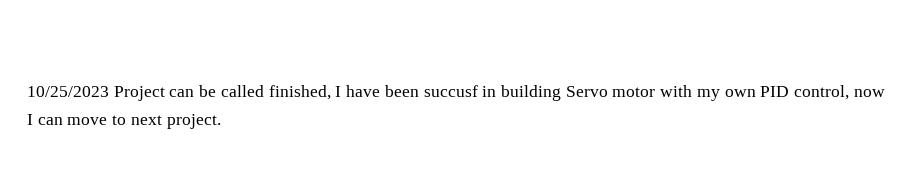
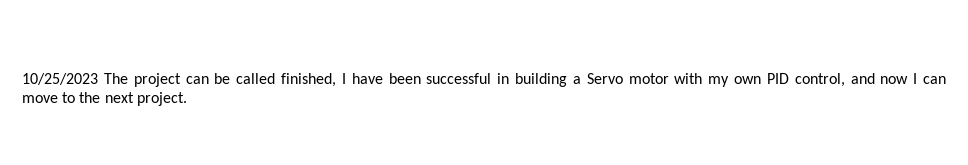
- 10/25/2023 Project can be called finished, I have been succusf in building Servo motor with my own PID control, now I can move to next project.
+ 10/25/2023 The project can be called finished, I have been successful in building a Servo motor with my own PID control, and now I can move to the next project.

